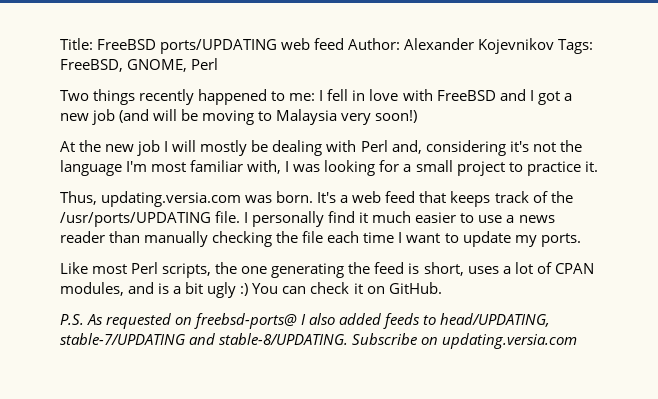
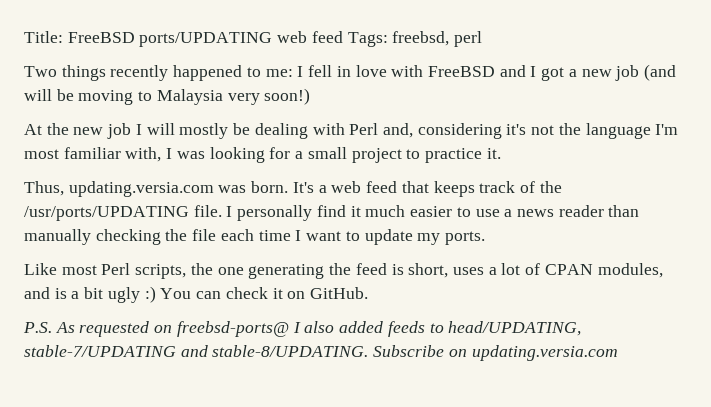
- Title: FreeBSD ports/UPDATING web feed Author: Alexander Kojevnikov Tags: FreeBSD, GNOME, Perl
+ Title: FreeBSD ports/UPDATING web feed Tags: freebsd, perl

